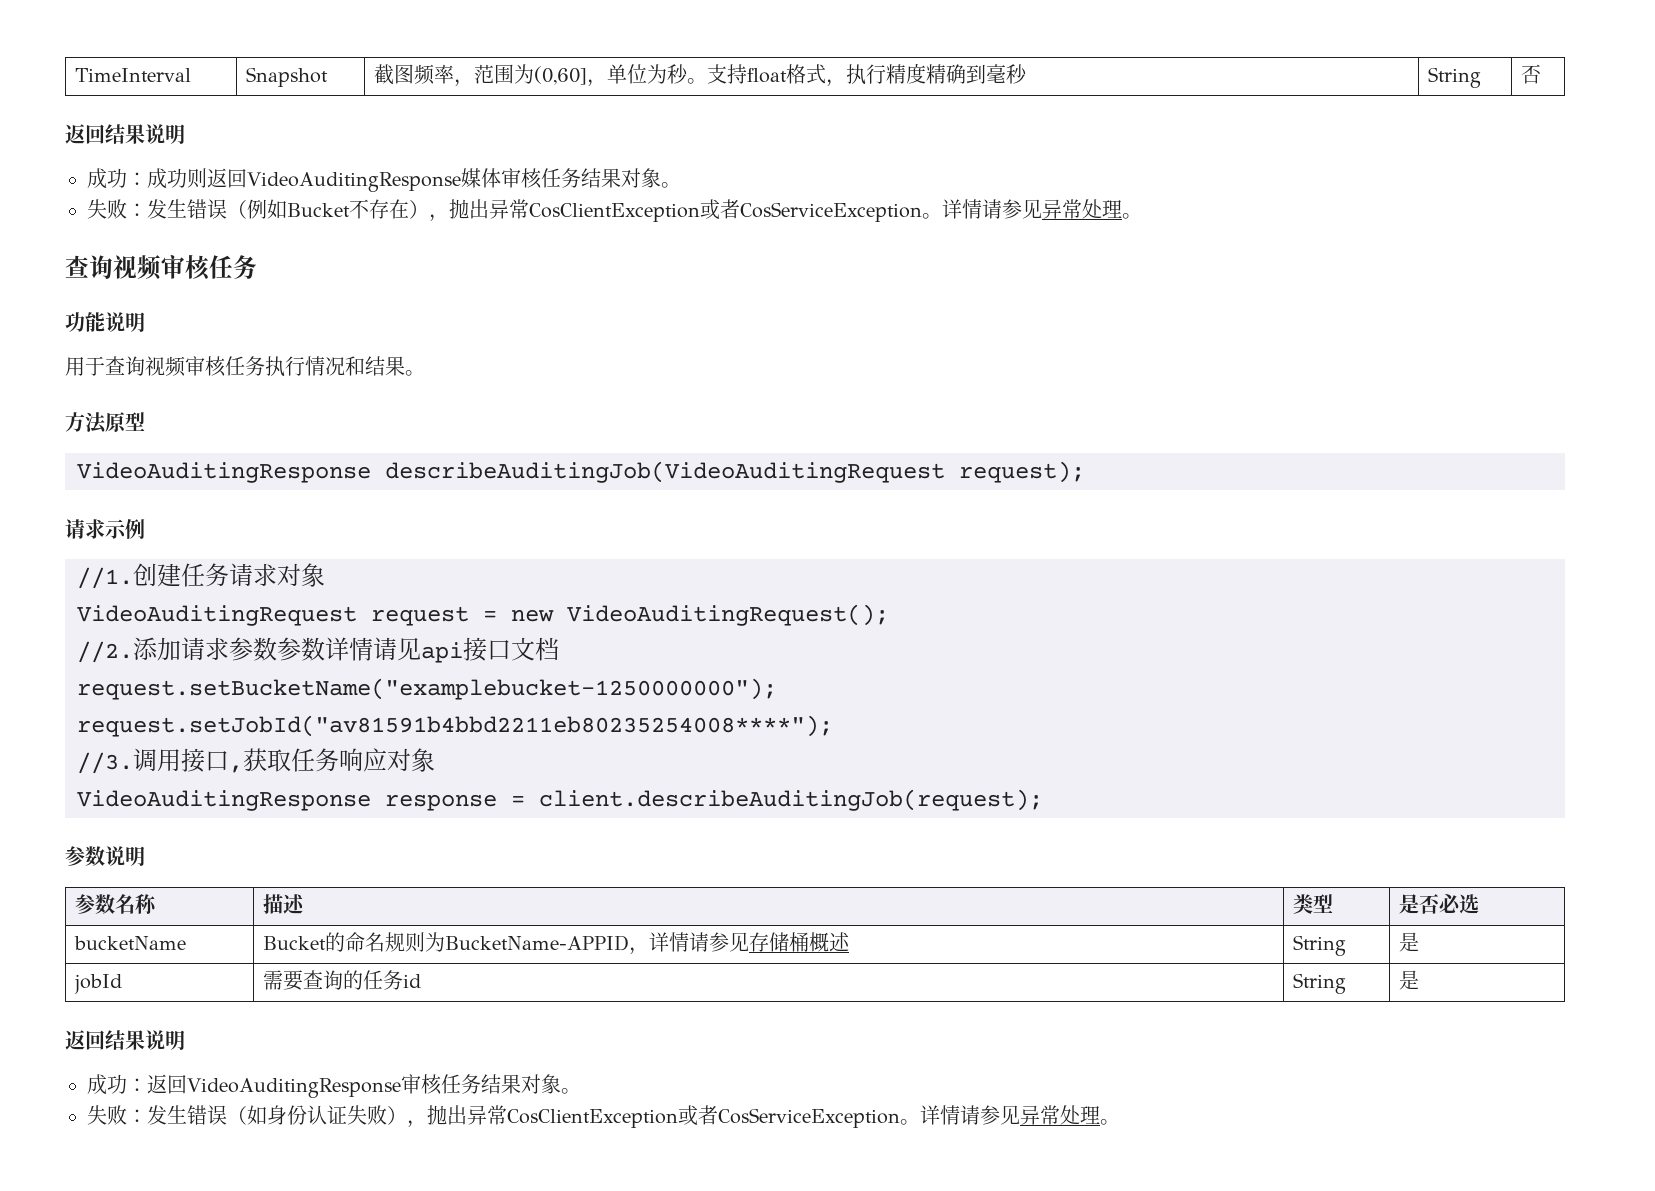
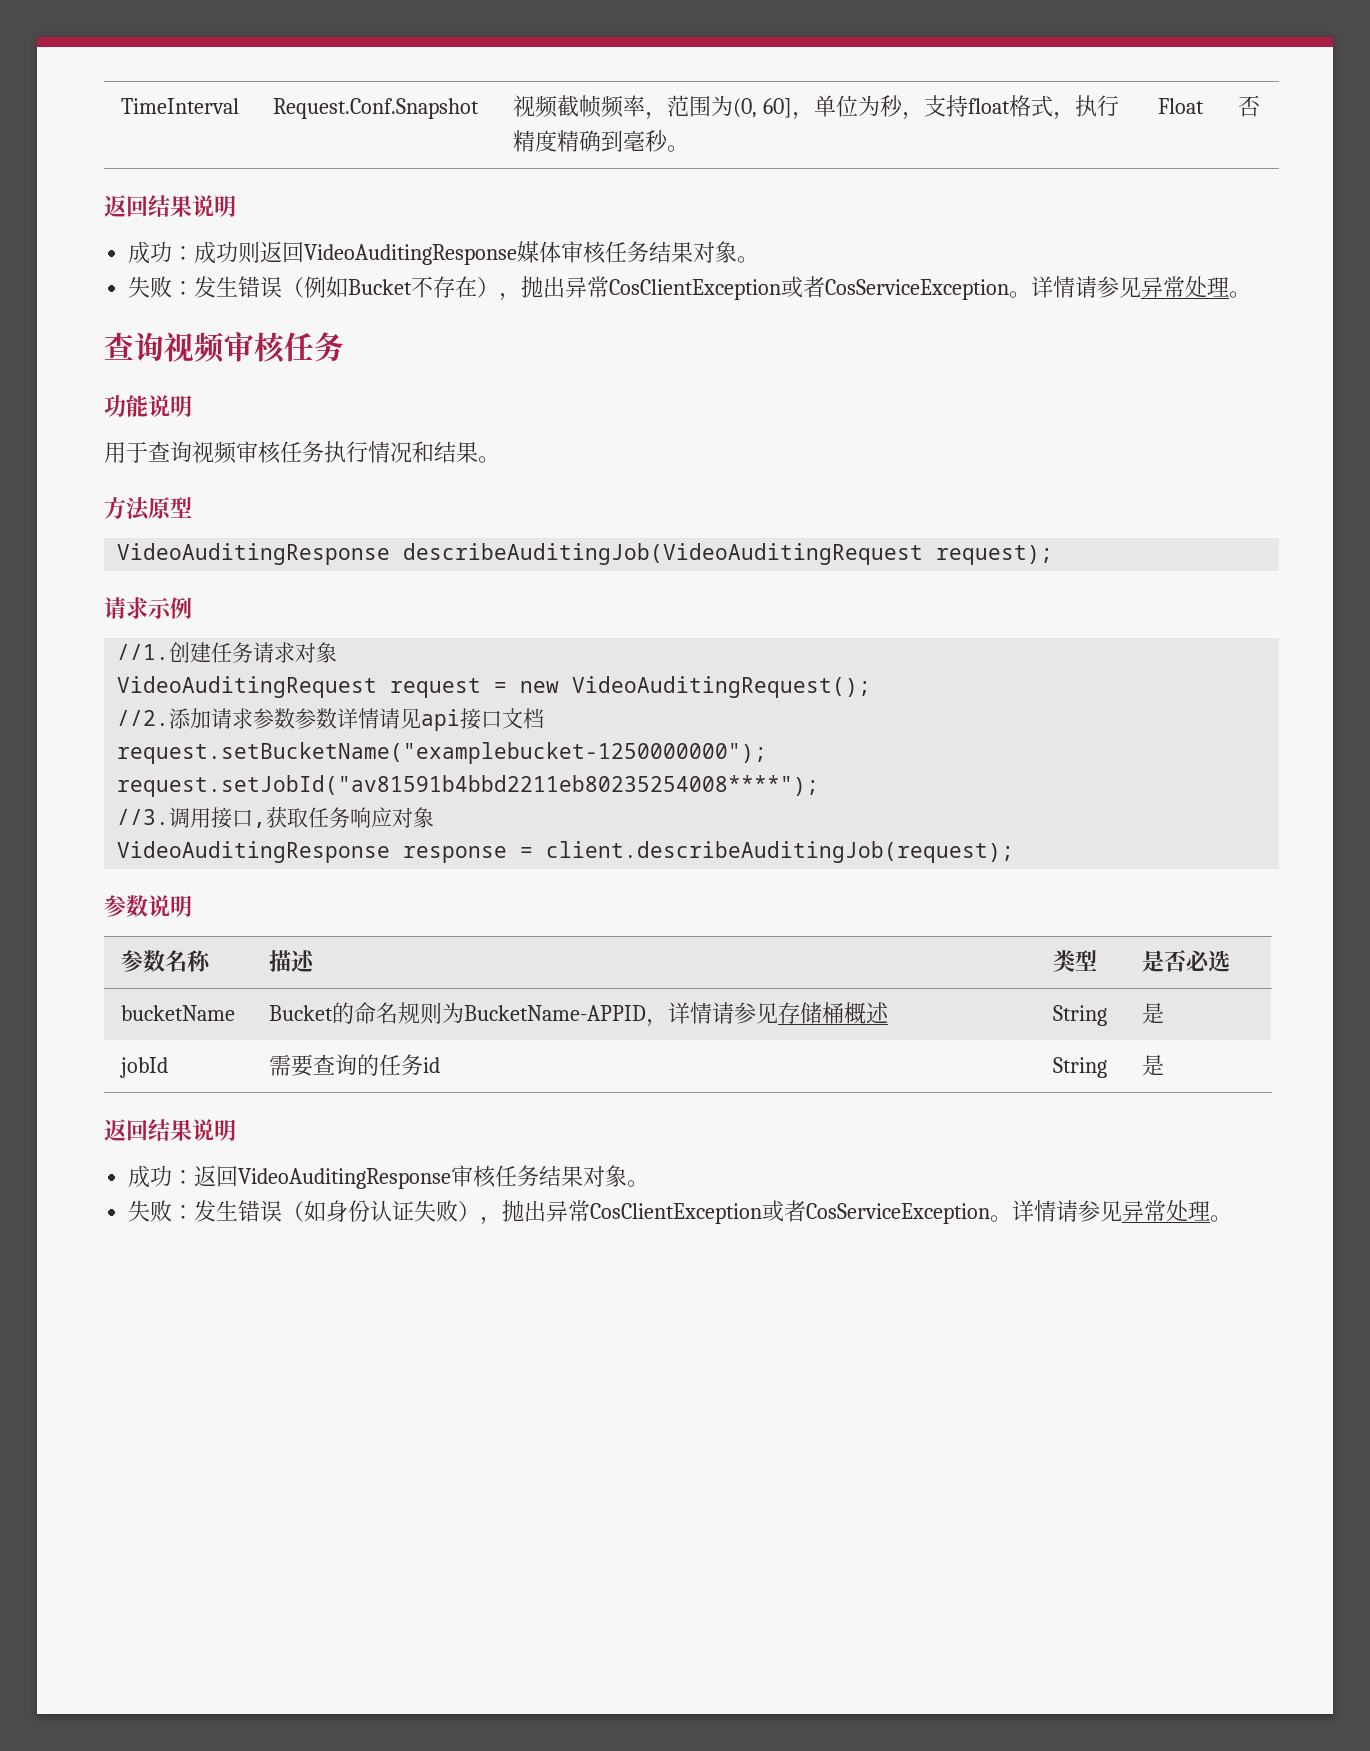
- TimeInterval | Snapshot | 截图频率，范围为(0,60]，单位为秒。支持float格式，执行精度精确到毫秒 | String | 否
+ TimeInterval | Request.Conf.Snapshot | 视频截帧频率，范围为(0, 60]，单位为秒，支持float格式，执行精度精确到毫秒。 | Float | 否

